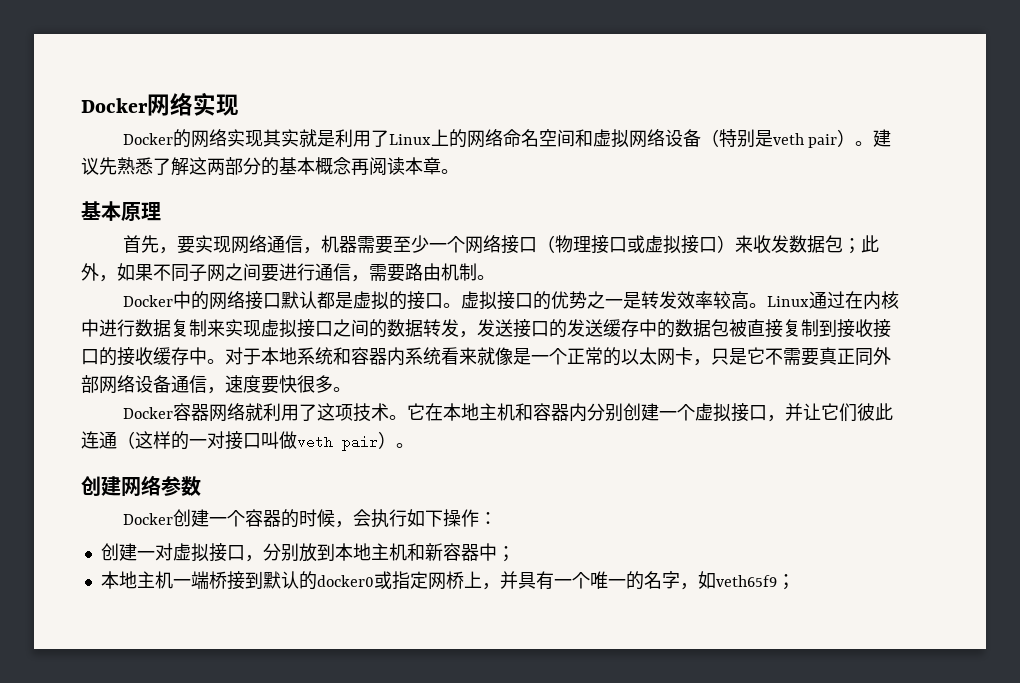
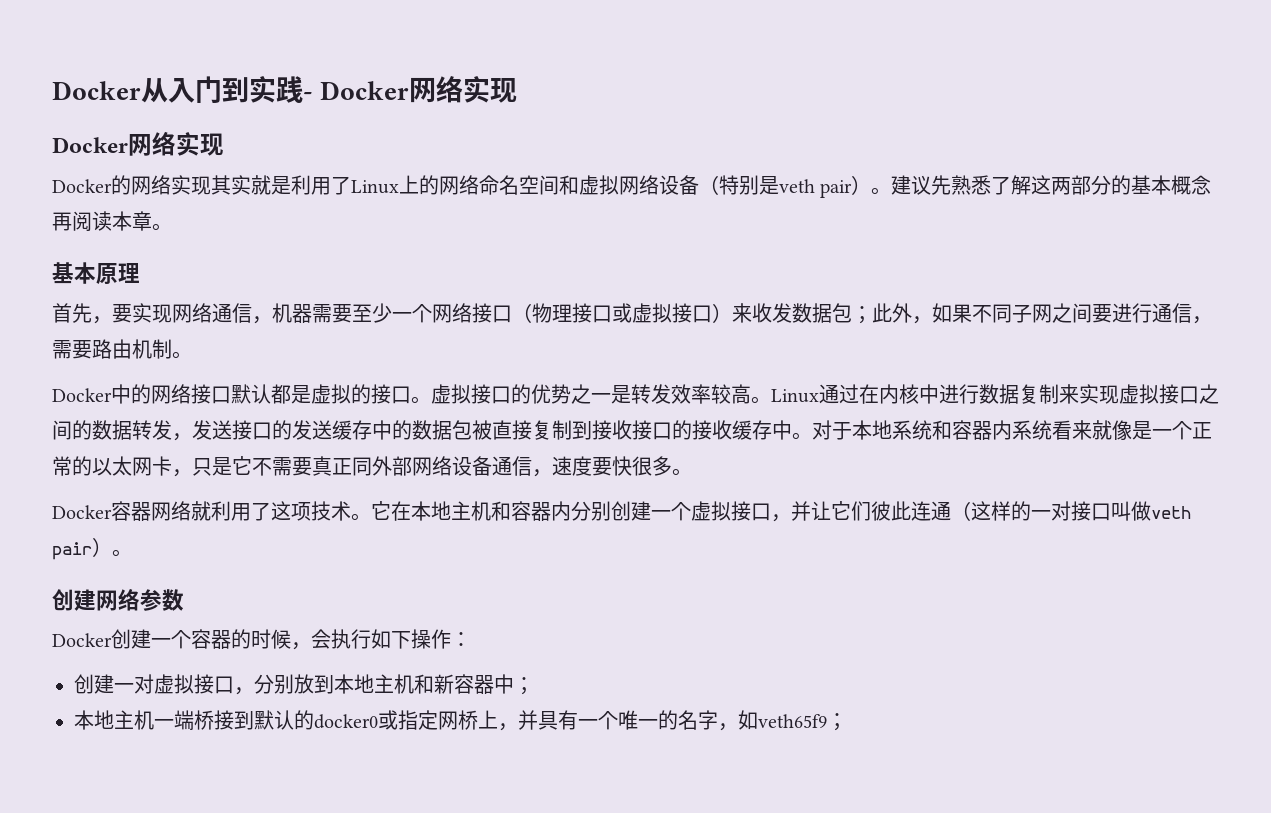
+ Docker从入门到实践- Docker网络实现

